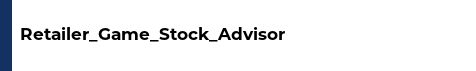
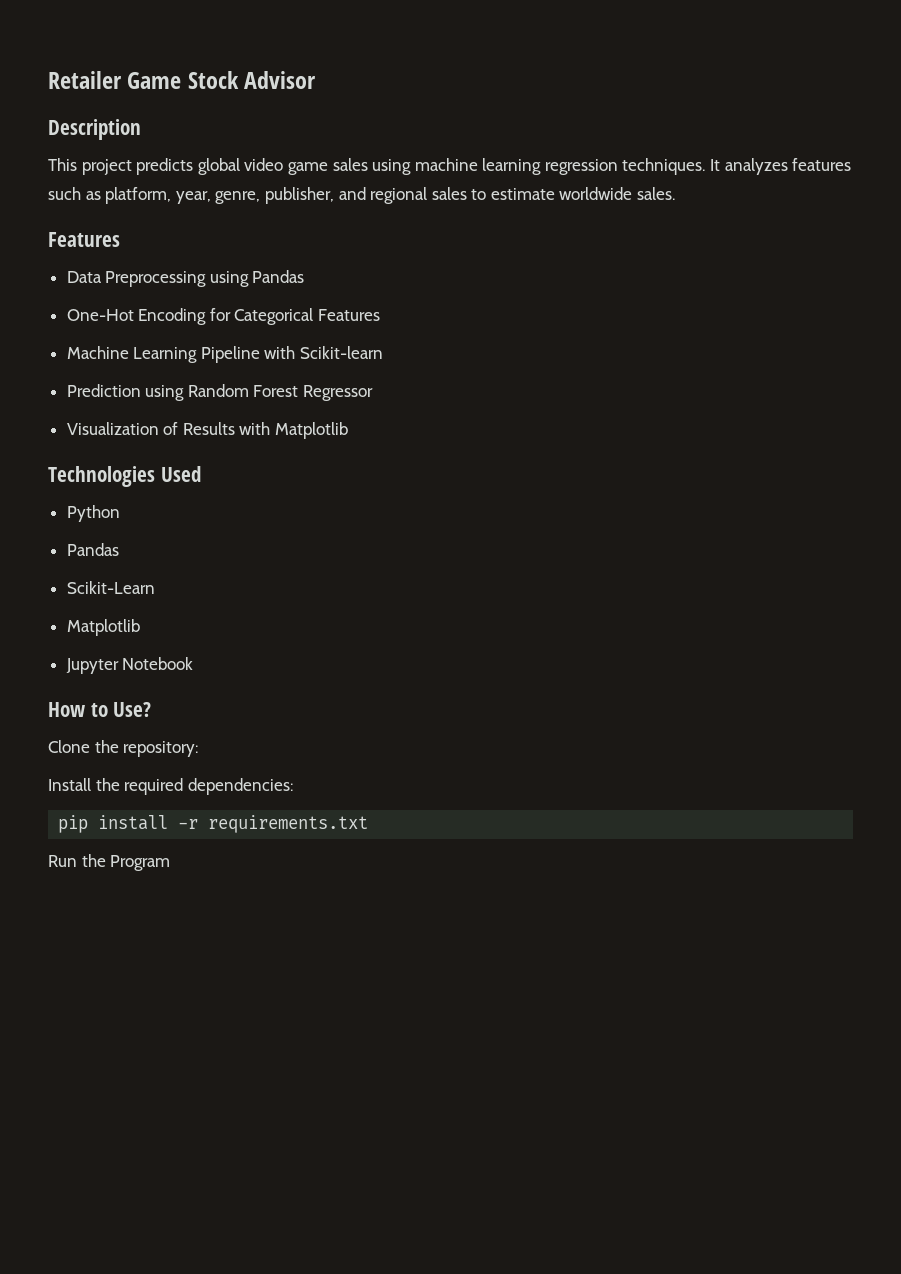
- Retailer_Game_Stock_Advisor
+ Retailer Game Stock Advisor
+ Description
+ This project predicts global video game sales using machine learning regression techniques. It analyzes features such as platform, year, genre, publisher, and regional sales to estimate worldwide sales.
+ Features
+ Data Preprocessing using Pandas
+ One-Hot Encoding for Categorical Features
+ Machine Learning Pipeline with Scikit-learn
+ Prediction using Random Forest Regressor
+ Visualization of Results with Matplotlib
+ Technologies Used
+ Python
+ Pandas
+ Scikit-Learn
+ Matplotlib
+ Jupyter Notebook
+ How to Use?
+ Clone the repository:
+ Install the required dependencies:
+ pip install -r requirements.txt
+ Run the Program

